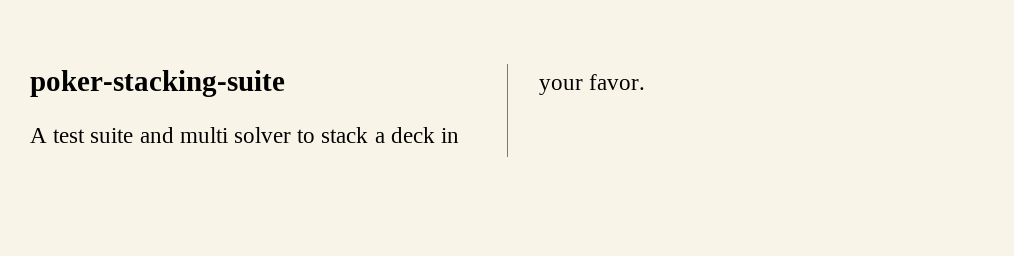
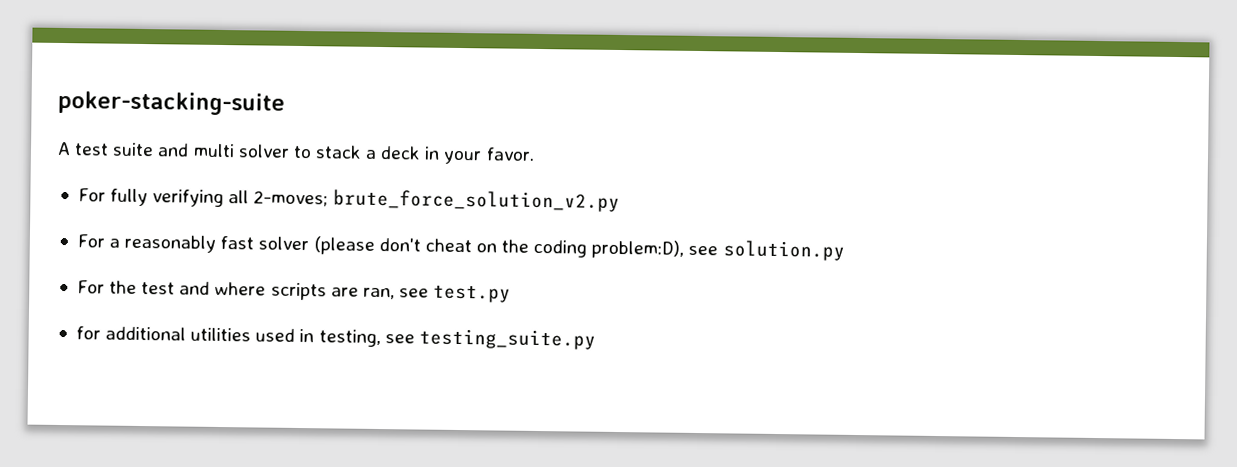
+ For fully verifying all 2-moves; brute_force_solution_v2.py
+ For a reasonably fast solver (please don't cheat on the coding problem:D), see solution.py
+ For the test and where scripts are ran, see test.py
+ for additional utilities used in testing, see testing_suite.py

